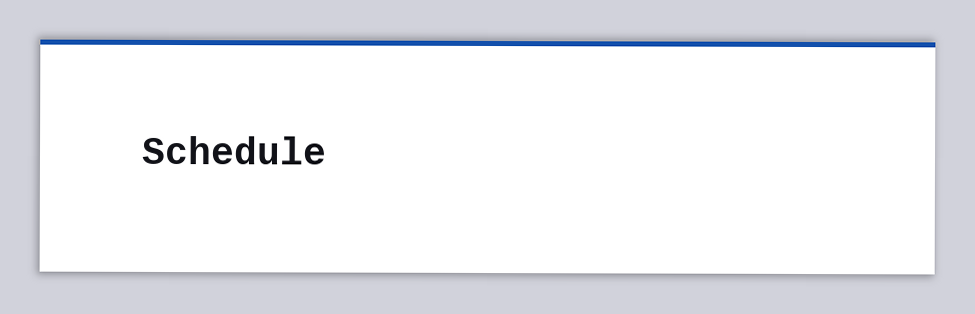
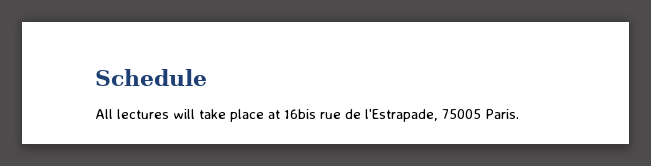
+ All lectures will take place at 16bis rue de l'Estrapade, 75005 Paris.

